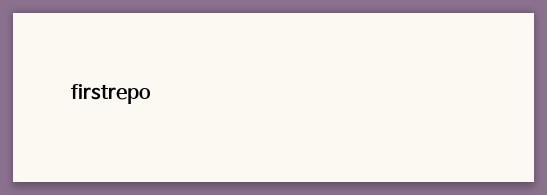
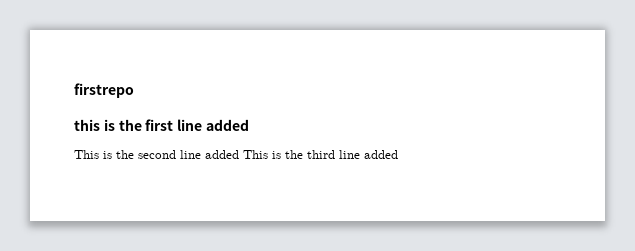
+ this is the first line added
+ This is the second line added This is the third line added

